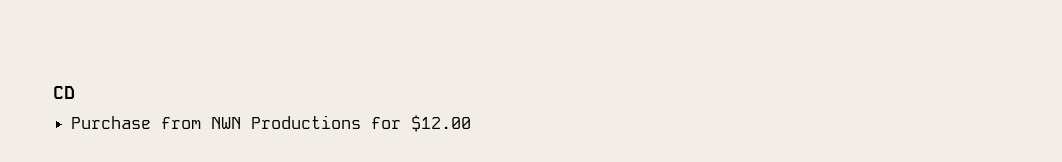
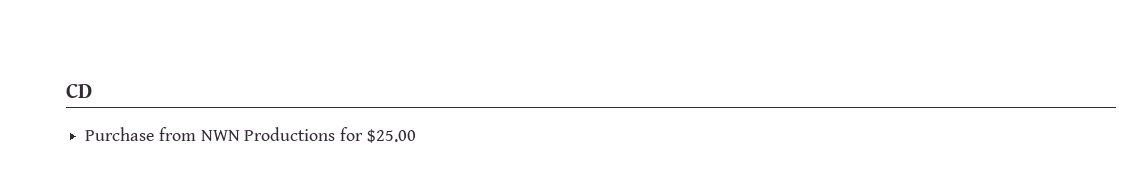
- Purchase from NWN Productions for $12.00
+ Purchase from NWN Productions for $25.00

